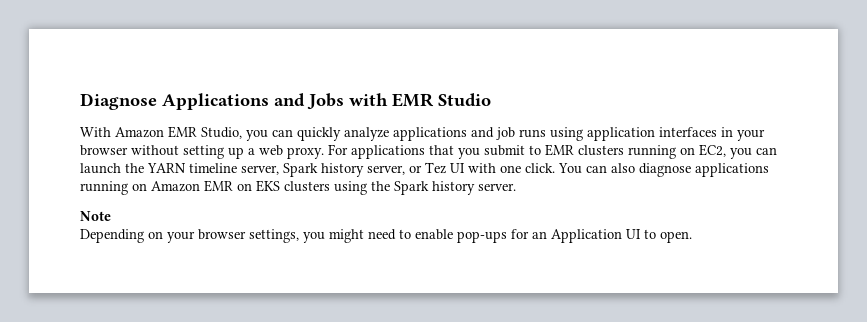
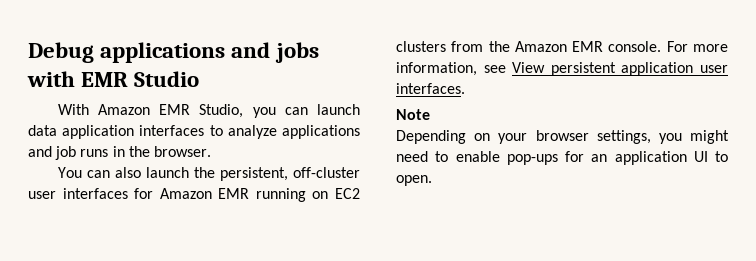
- Diagnose Applications and Jobs with EMR Studio
+ Debug applications and jobs with EMR Studio
- With Amazon EMR Studio, you can quickly analyze applications and job runs using application interfaces in your browser without setting up a web proxy. For applications that you submit to EMR clusters running on EC2, you can launch the YARN timeline server, Spark history server, or Tez UI with one click. You can also diagnose applications running on Amazon EMR on EKS clusters using the Spark history server.
+ With Amazon EMR Studio, you can launch data application interfaces to analyze applications and job runs in the browser.
+ You can also launch the persistent, off-cluster user interfaces for Amazon EMR running on EC2 clusters from the Amazon EMR console. For more information, see View persistent application user interfaces.
- Depending on your browser settings, you might need to enable pop-ups for an Application UI to open.
+ Depending on your browser settings, you might need to enable pop-ups for an application UI to open.

